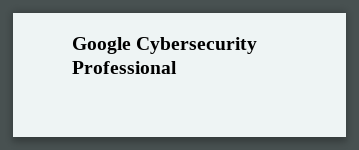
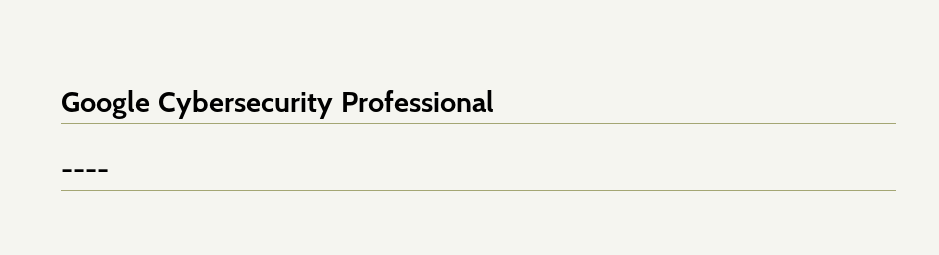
+ ----

